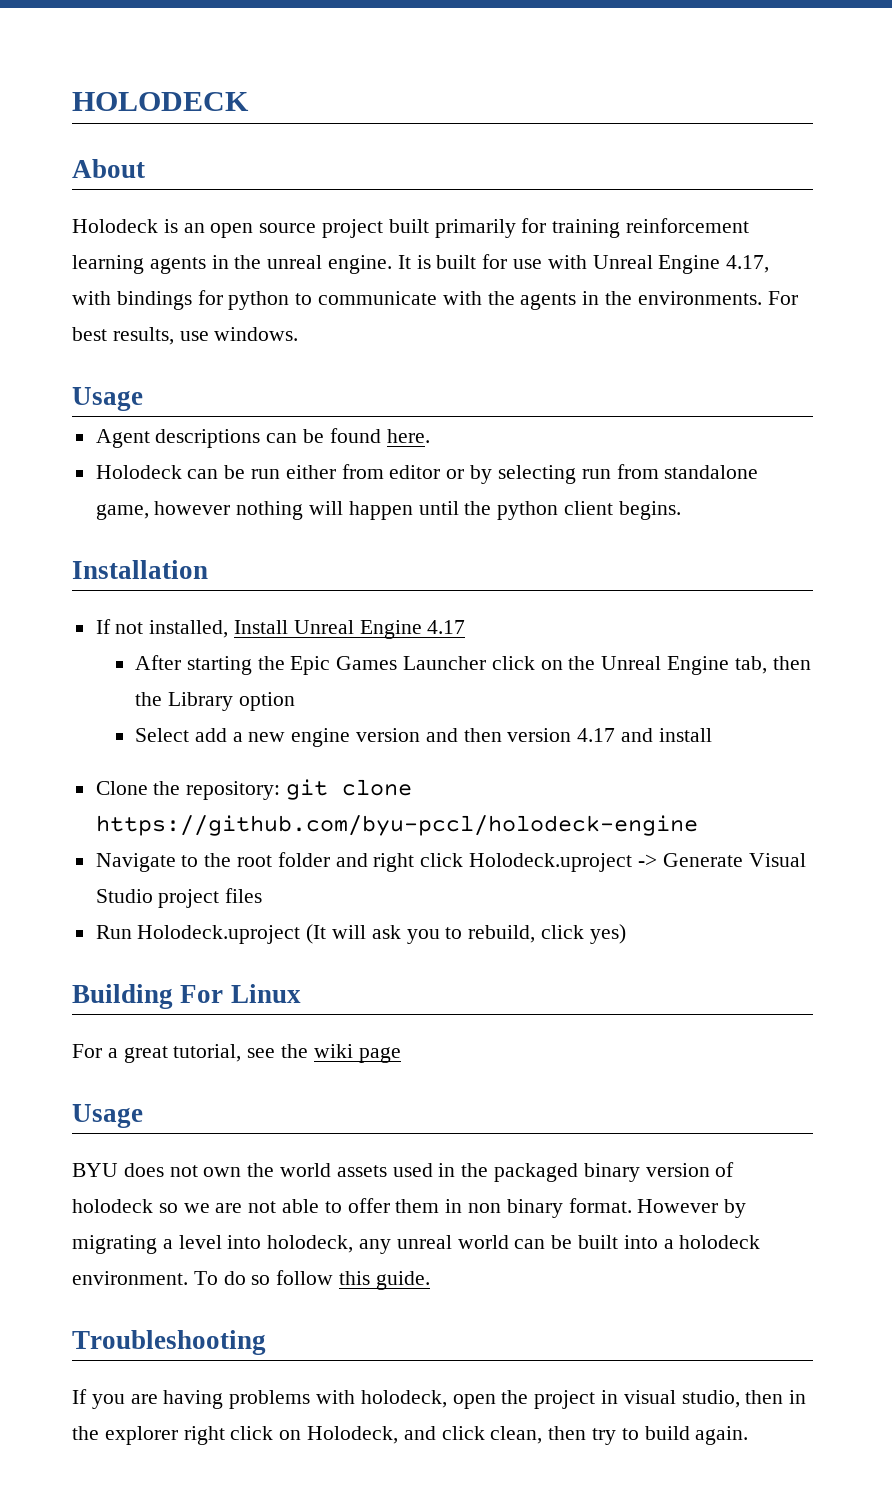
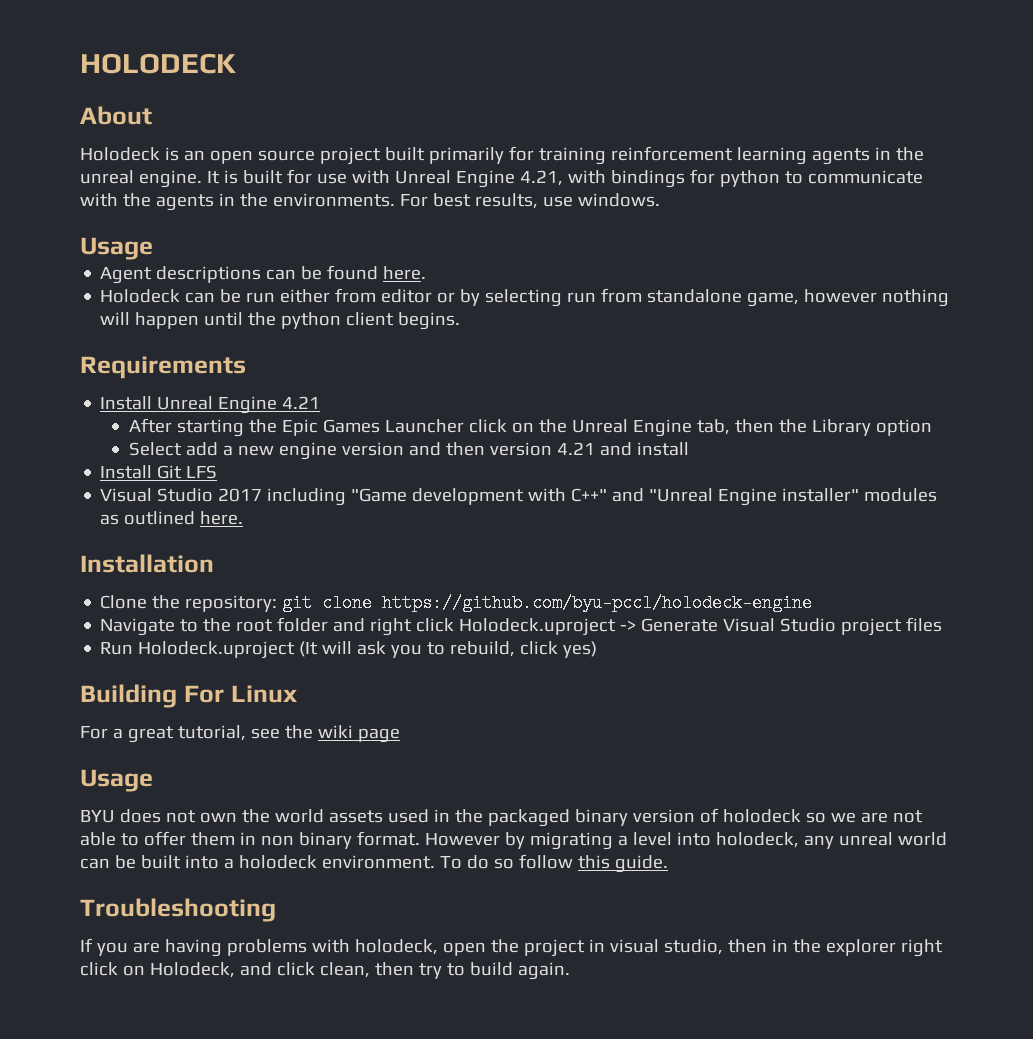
- It is built for use with Unreal Engine 4.17, with bindings for python to communicate with the agents in the environments.
+ It is built for use with Unreal Engine 4.21, with bindings for python to communicate with the agents in the environments.
- Installation
- If not installed, Install Unreal Engine 4.17
+ Requirements
+ Install Unreal Engine 4.21
- Select add a new engine version and then version 4.17 and install
+ Select add a new engine version and then version 4.21 and install
+ Install Git LFS
+ Visual Studio 2017 including "Game development with C++" and "Unreal Engine installer" modules as outlined here.
+ Installation

